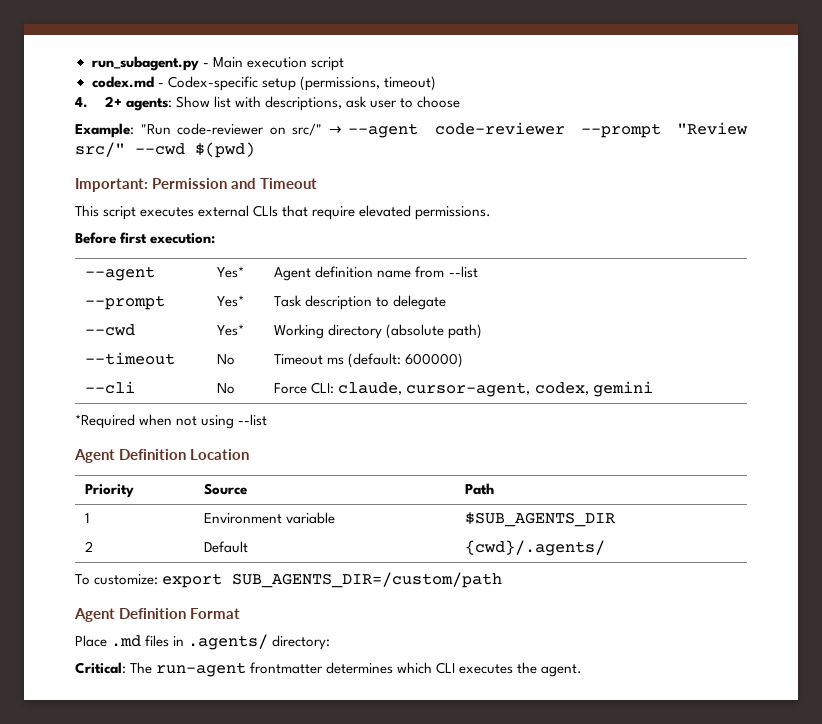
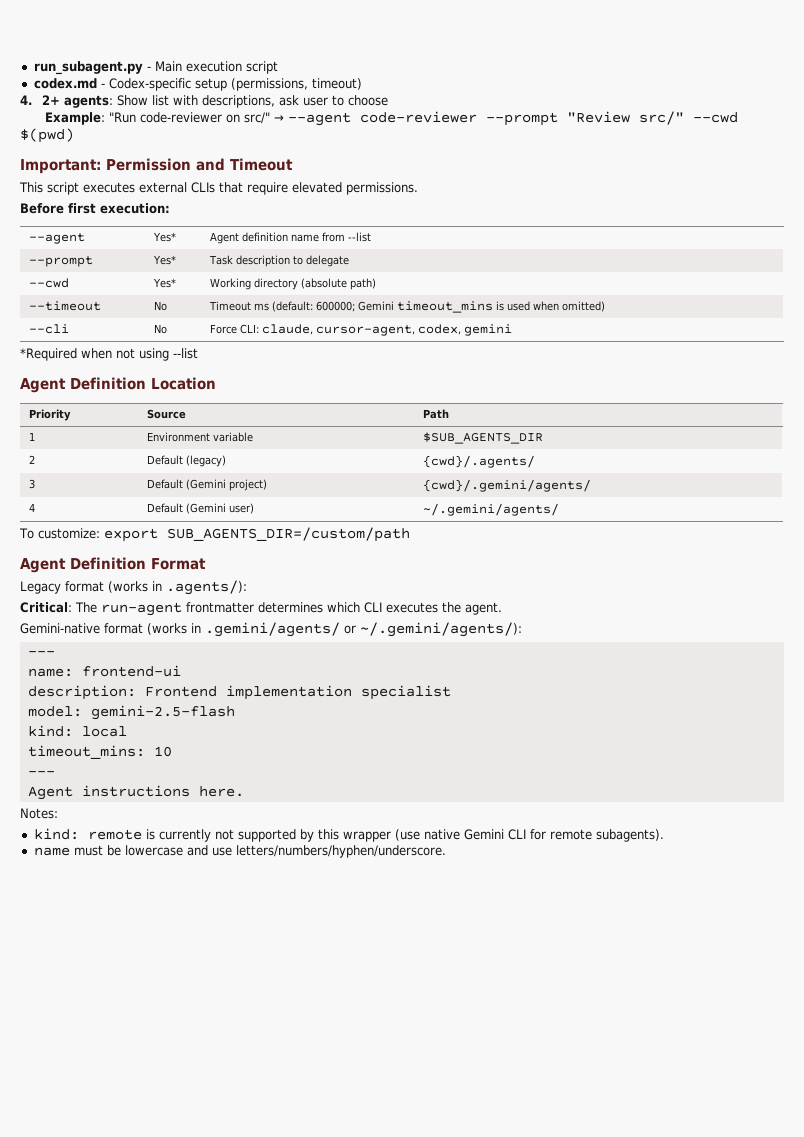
- --timeout | No | Timeout ms (default: 600000)
+ --timeout | No | Timeout ms (default: 600000; Gemini timeout_mins is used when omitted)
- 2 | Default | {cwd}/.agents/
+ 2 | Default (legacy) | {cwd}/.agents/
+ 3 | Default (Gemini project) | {cwd}/.gemini/agents/
+ 4 | Default (Gemini user) | ~/.gemini/agents/
- Place .md files in .agents/ directory:
+ Legacy format (works in .agents/):
+ Gemini-native format (works in .gemini/agents/ or ~/.gemini/agents/):
+ ---
+ name: frontend-ui
+ description: Frontend implementation specialist
+ model: gemini-2.5-flash
+ kind: local
+ timeout_mins: 10
+ ---
+ Agent instructions here.
+ Notes:
+ kind: remote is currently not supported by this wrapper (use native Gemini CLI for remote subagents).
+ name must be lowercase and use letters/numbers/hyphen/underscore.

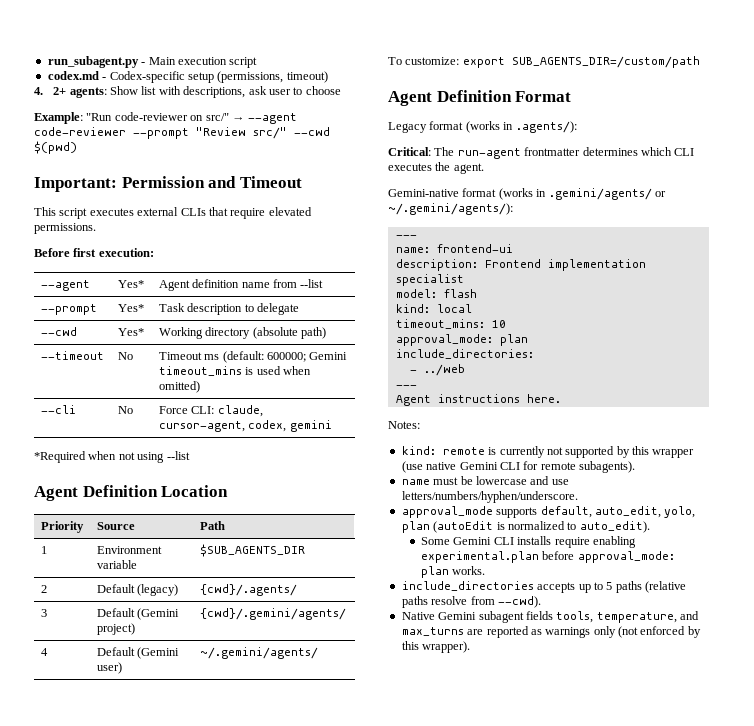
- model: gemini-2.5-flash
+ model: flash
  timeout_mins: 10
+ approval_mode: plan
+ include_directories:
+ - ../web
+ approval_mode supports default, auto_edit, yolo, plan (autoEdit is normalized to auto_edit).
+ Some Gemini CLI installs require enabling experimental.plan before approval_mode: plan works.
+ include_directories accepts up to 5 paths (relative paths resolve from --cwd).
+ Native Gemini subagent fields tools, temperature, and max_turns are reported as warnings only (not enforced by this wrapper).

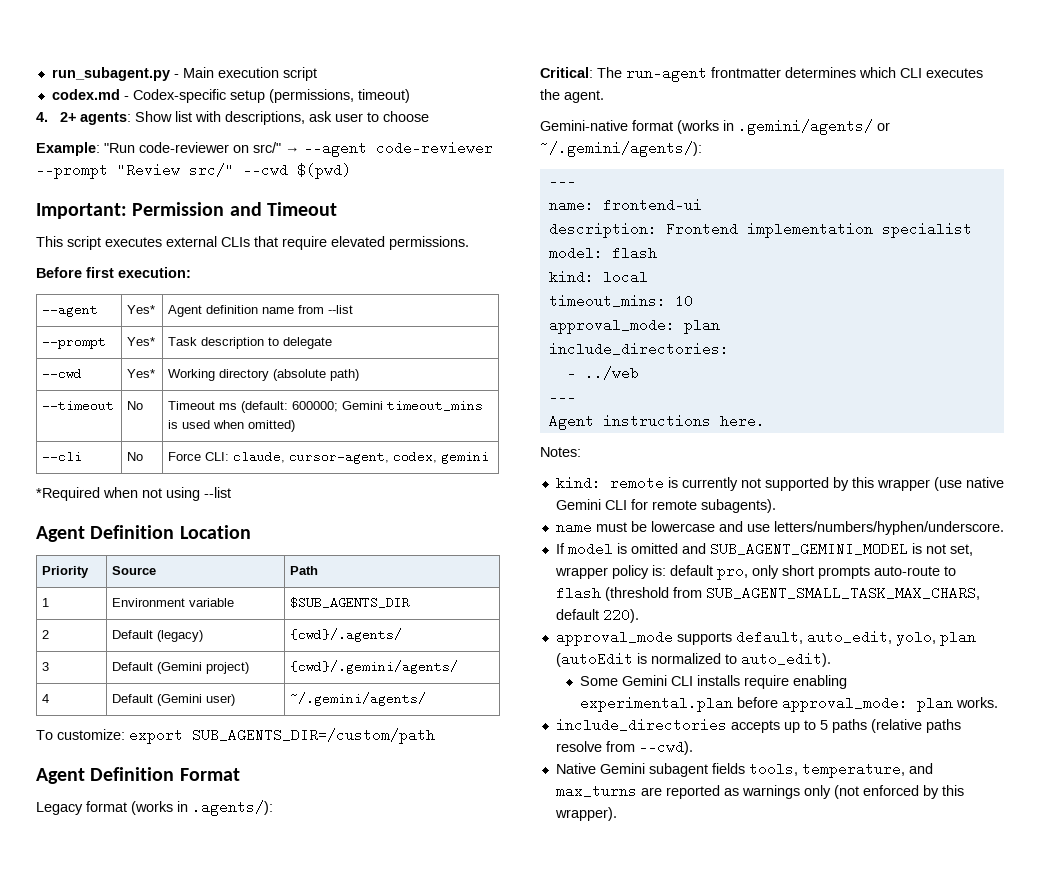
+ If model is omitted and SUB_AGENT_GEMINI_MODEL is not set, wrapper policy is: default pro, only short prompts auto-route to flash (threshold from SUB_AGENT_SMALL_TASK_MAX_CHARS, default 220).

